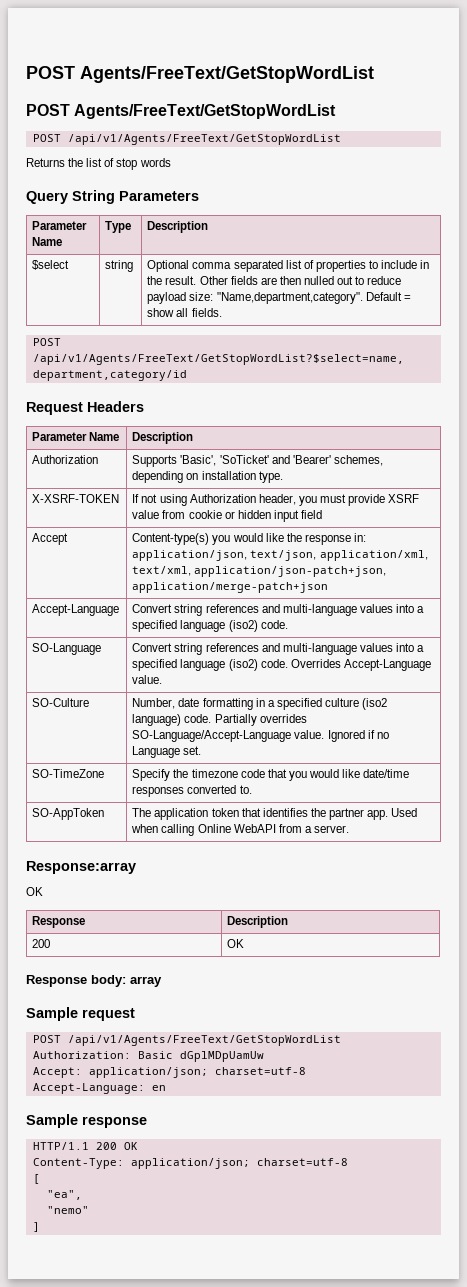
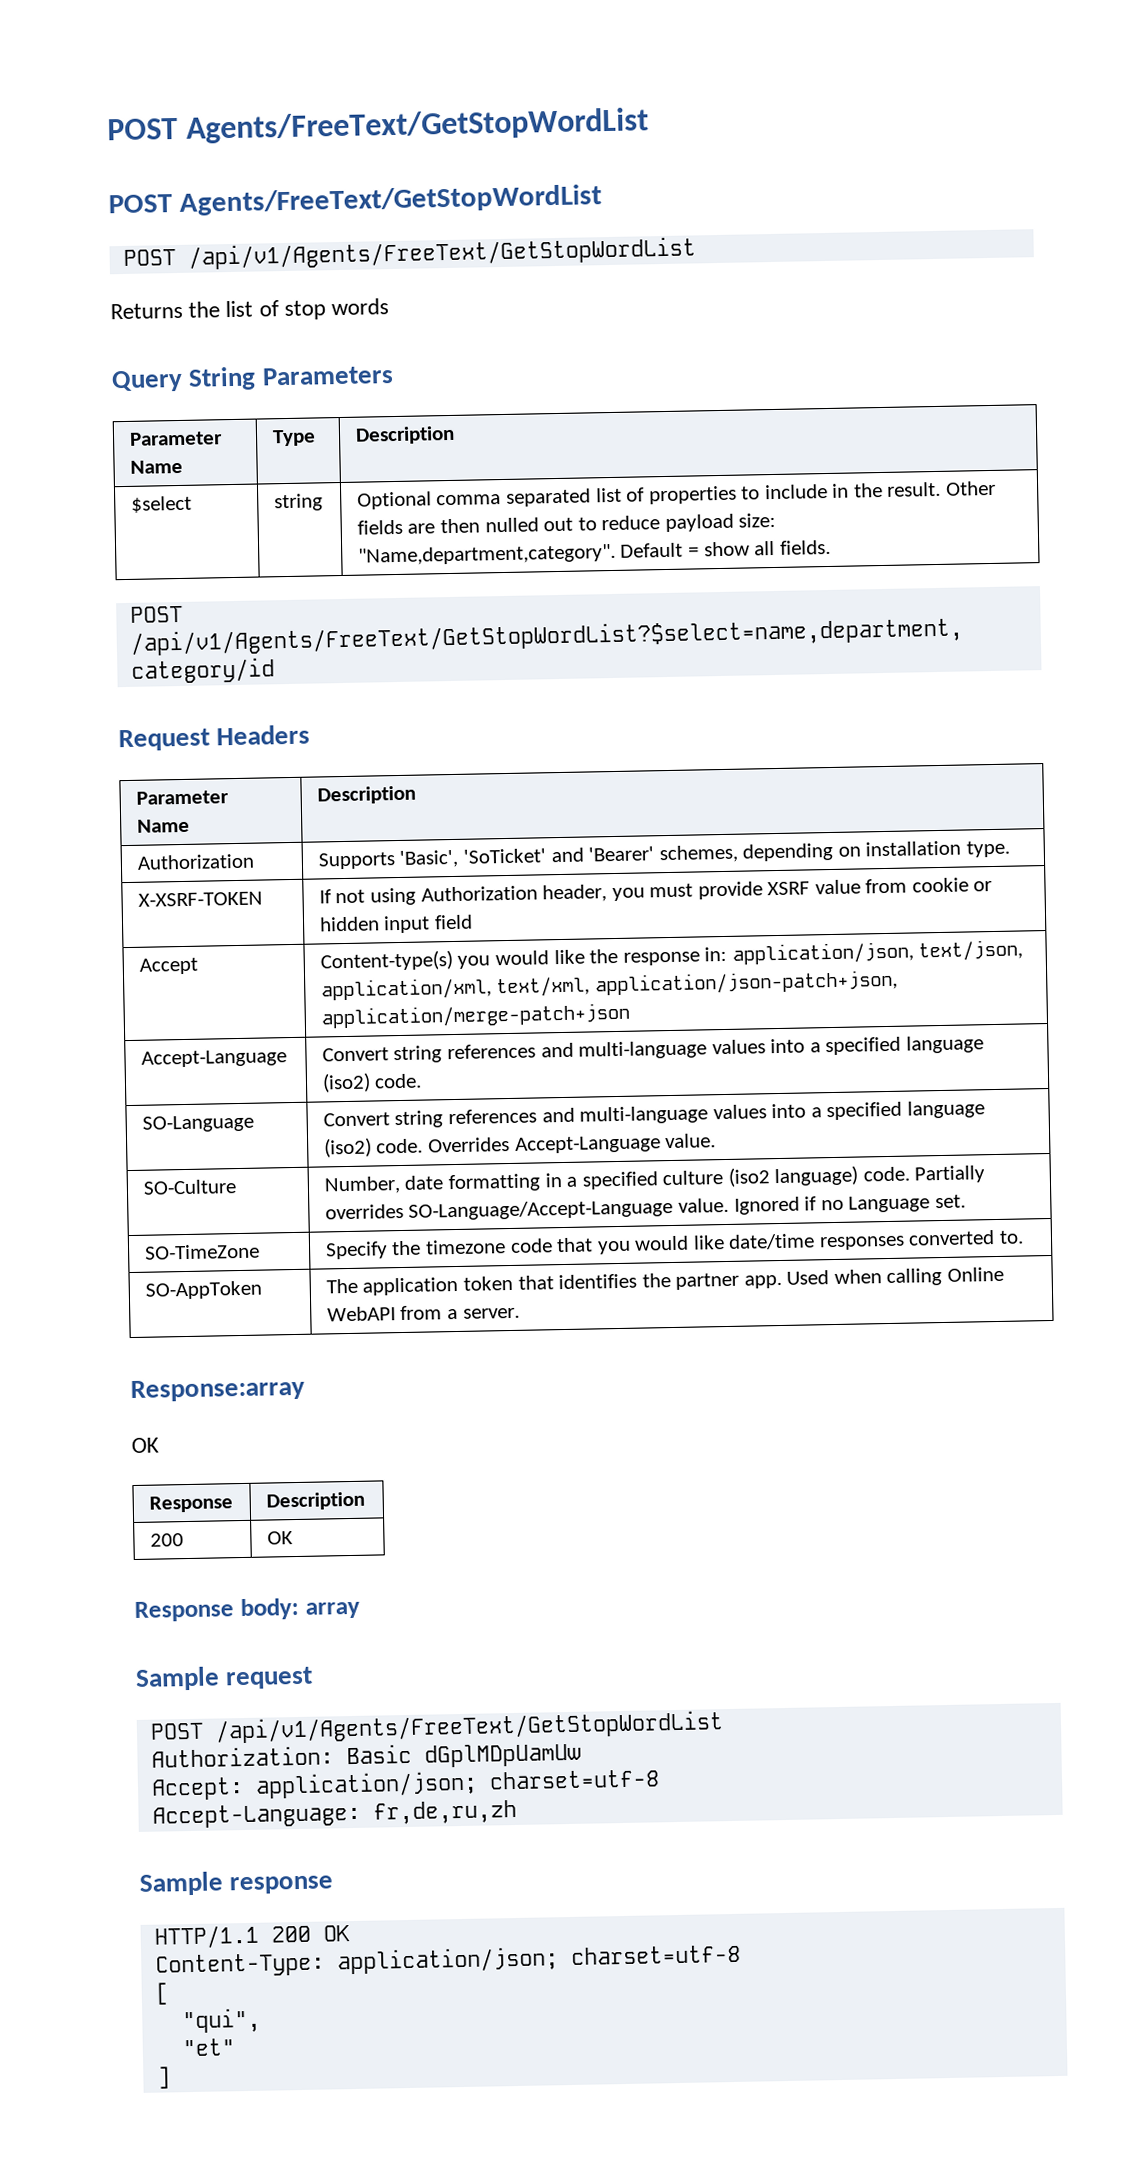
- Accept-Language: en
+ Accept-Language: fr,de,ru,zh
- "ea",
- "nemo"
+ "qui",
+ "et"

